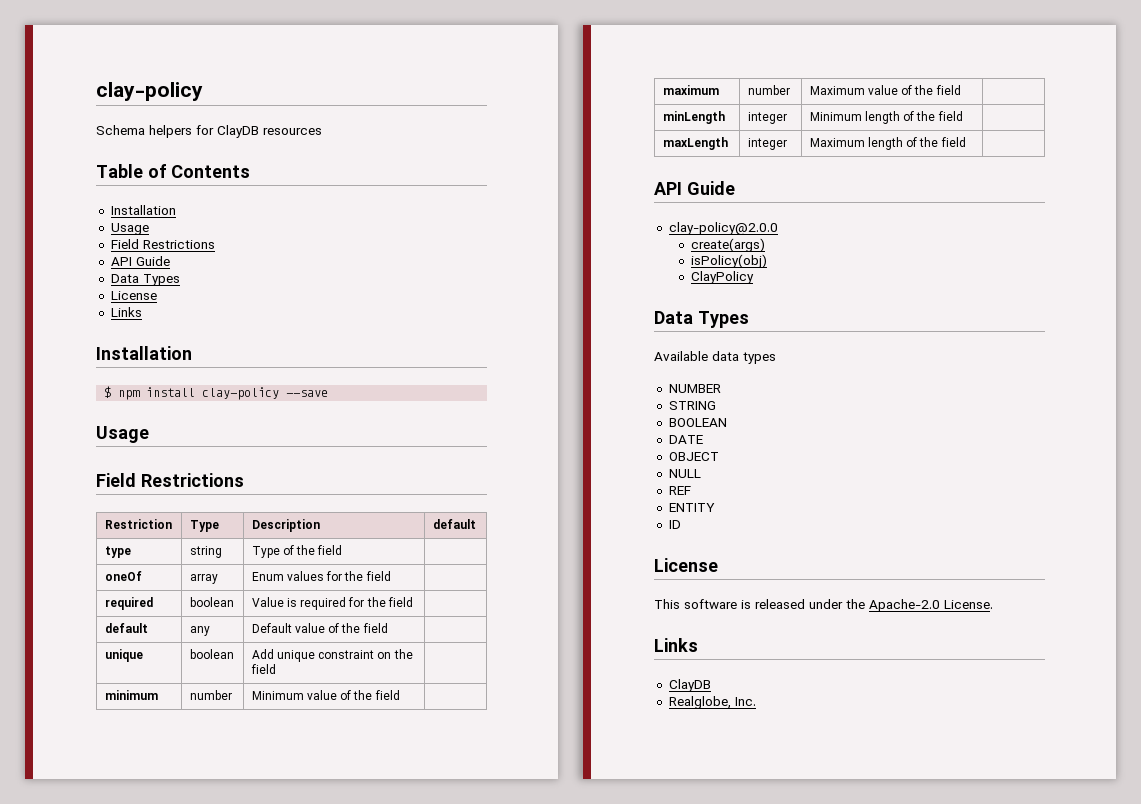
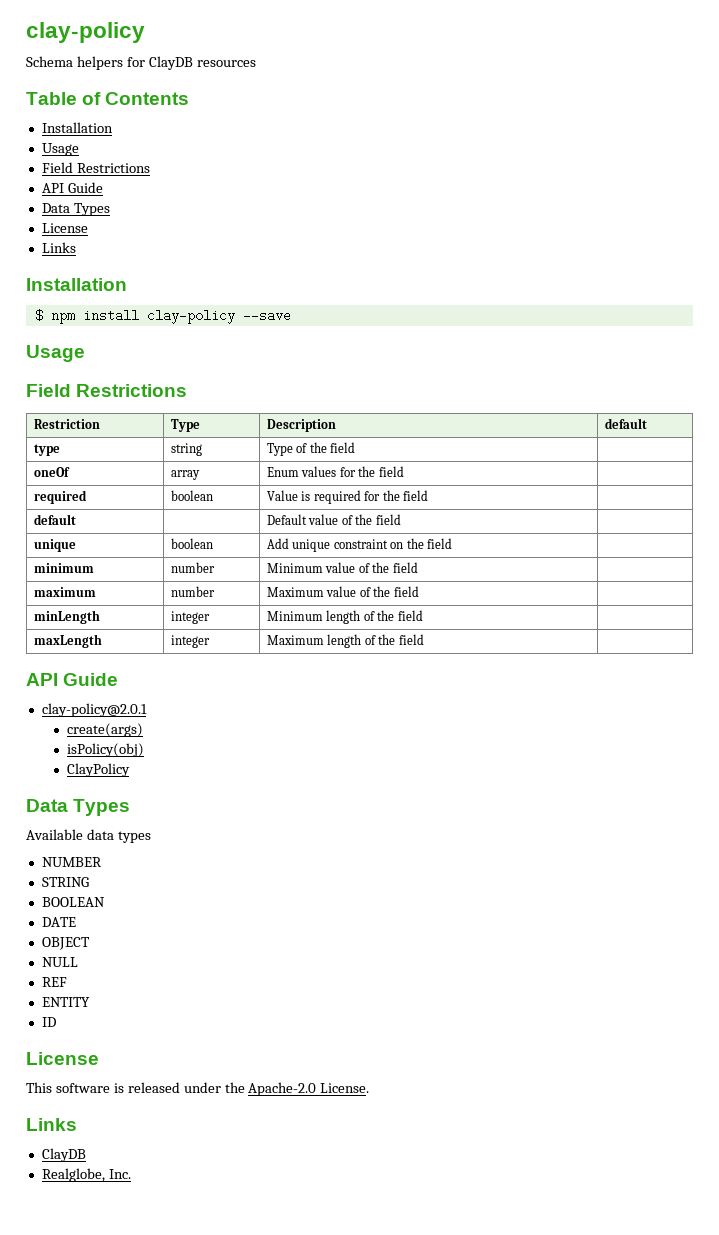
- default | any | Default value of the field |
+ default | | Default value of the field |
- clay-policy@2.0.0
+ clay-policy@2.0.1

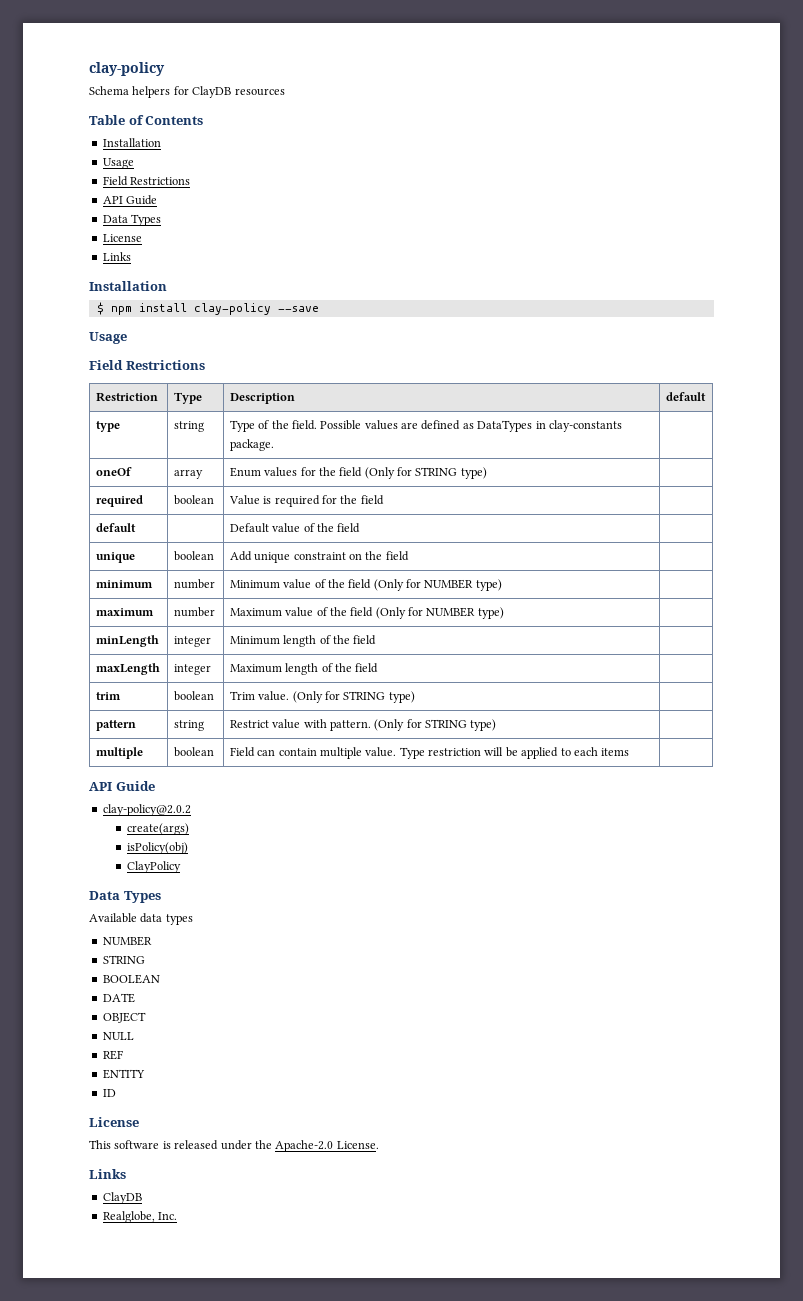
- type | string | Type of the field |
+ type | string | Type of the field. Possible values are defined as DataTypes in clay-constants package. |
- oneOf | array | Enum values for the field |
+ oneOf | array | Enum values for the field (Only for STRING type) |
- minimum | number | Minimum value of the field |
+ minimum | number | Minimum value of the field (Only for NUMBER type) |
- maximum | number | Maximum value of the field |
+ maximum | number | Maximum value of the field (Only for NUMBER type) |
  maxLength | integer | Maximum length of the field |
+ trim | boolean | Trim value. (Only for STRING type) |
+ pattern | string | Restrict value with pattern. (Only for STRING type) |
+ multiple | boolean | Field can contain multiple value. Type restriction will be applied to each items |
  API Guide
- clay-policy@2.0.1
+ clay-policy@2.0.2

